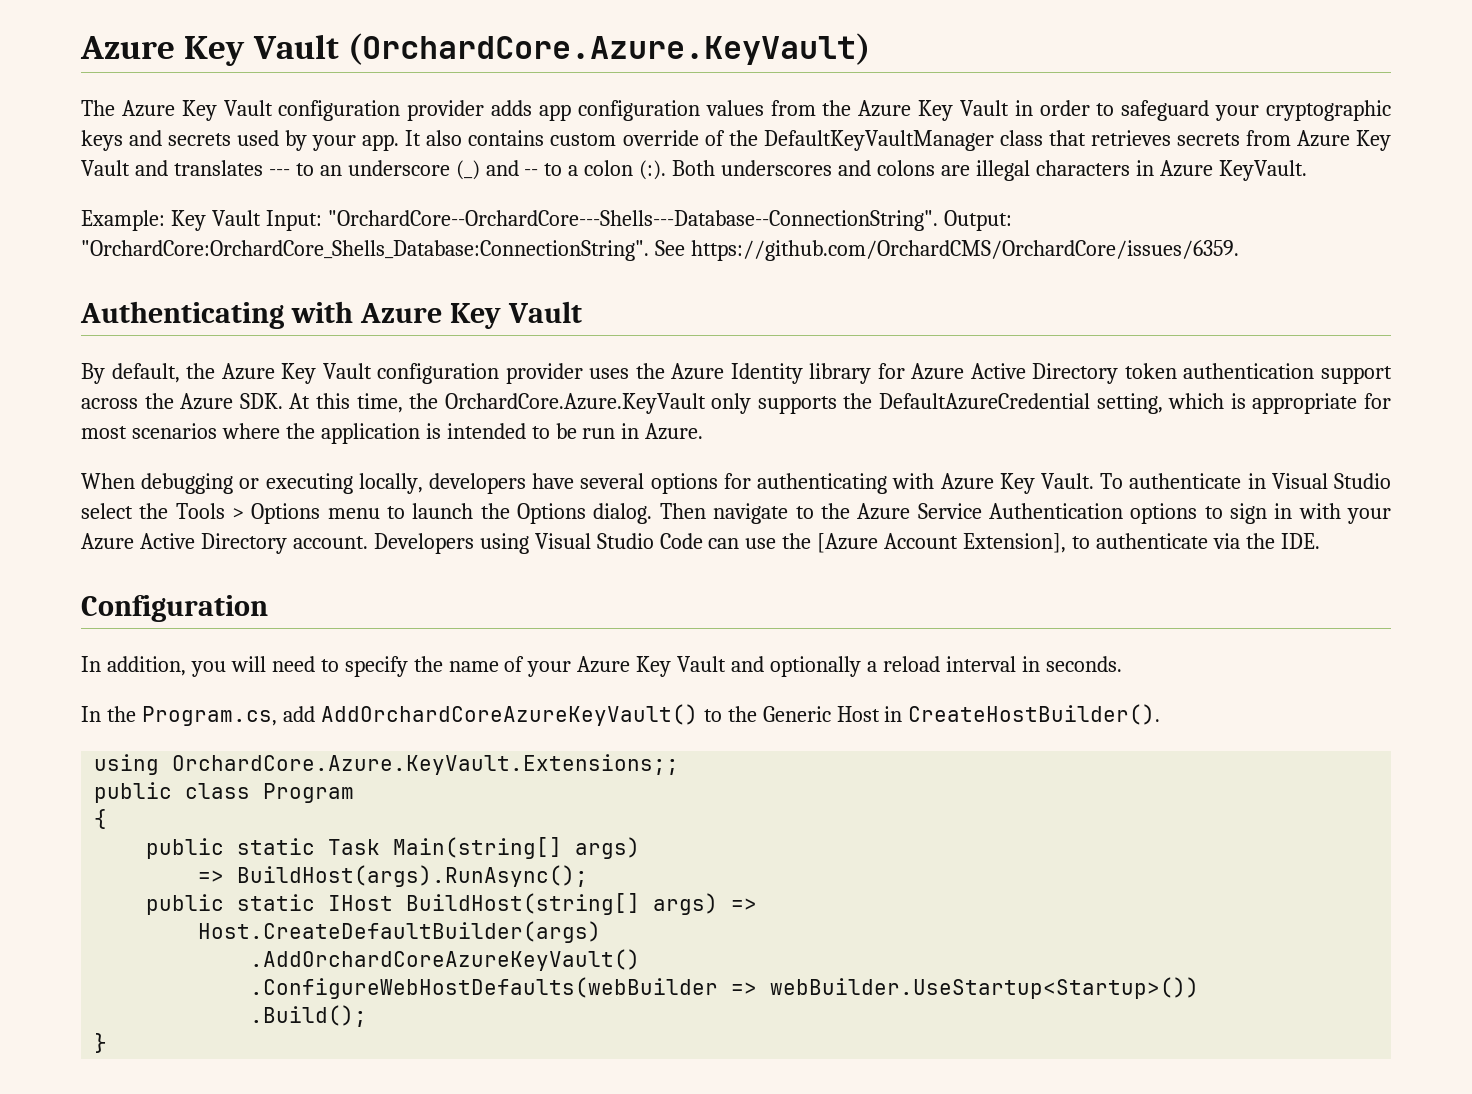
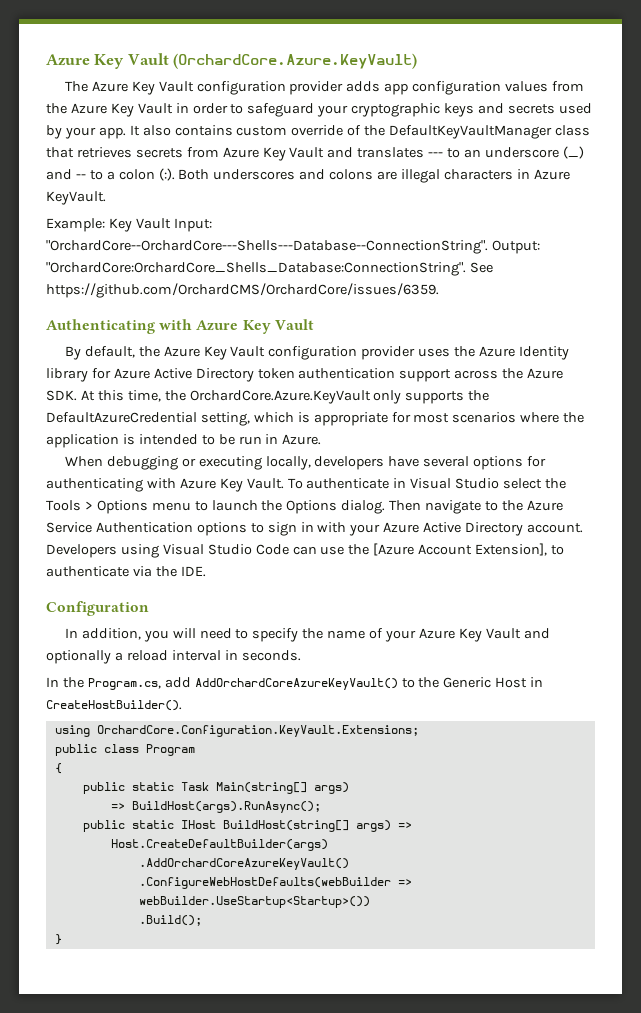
- using OrchardCore.Azure.KeyVault.Extensions;;
+ using OrchardCore.Configuration.KeyVault.Extensions;

